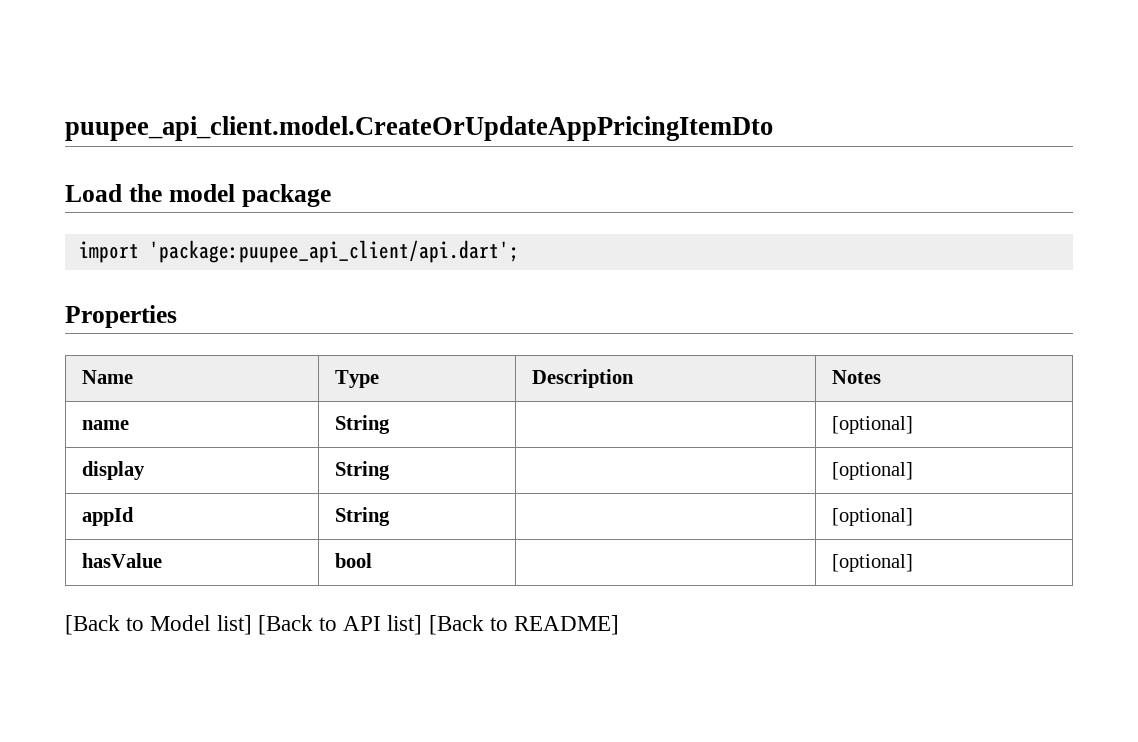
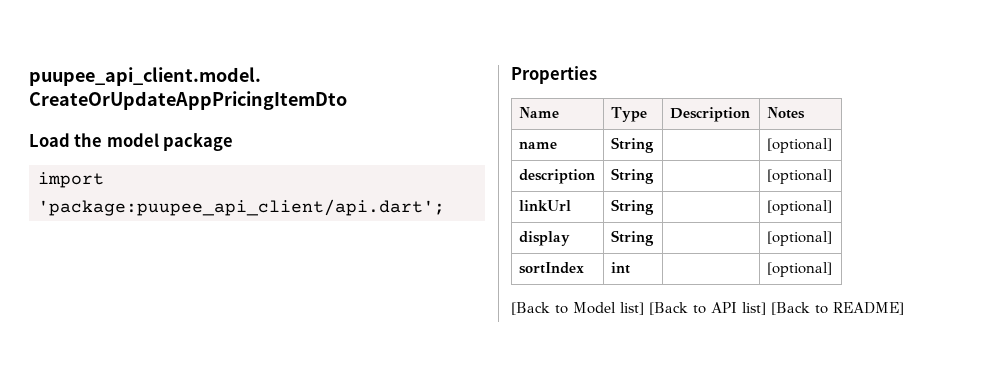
+ description | String | | [optional]
+ linkUrl | String | | [optional]
  display | String | | [optional]
- appId | String | | [optional]
- hasValue | bool | | [optional]
+ sortIndex | int | | [optional]

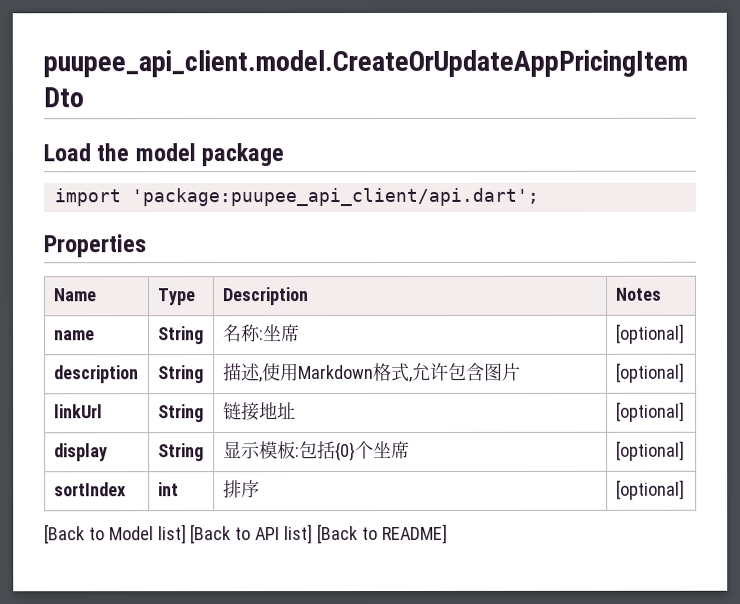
- name | String | | [optional]
+ name | String | 名称:坐席 | [optional]
- description | String | | [optional]
+ description | String | 描述,使用Markdown格式,允许包含图片 | [optional]
- linkUrl | String | | [optional]
+ linkUrl | String | 链接地址 | [optional]
- display | String | | [optional]
+ display | String | 显示模板:包括{0}个坐席 | [optional]
- sortIndex | int | | [optional]
+ sortIndex | int | 排序 | [optional]

